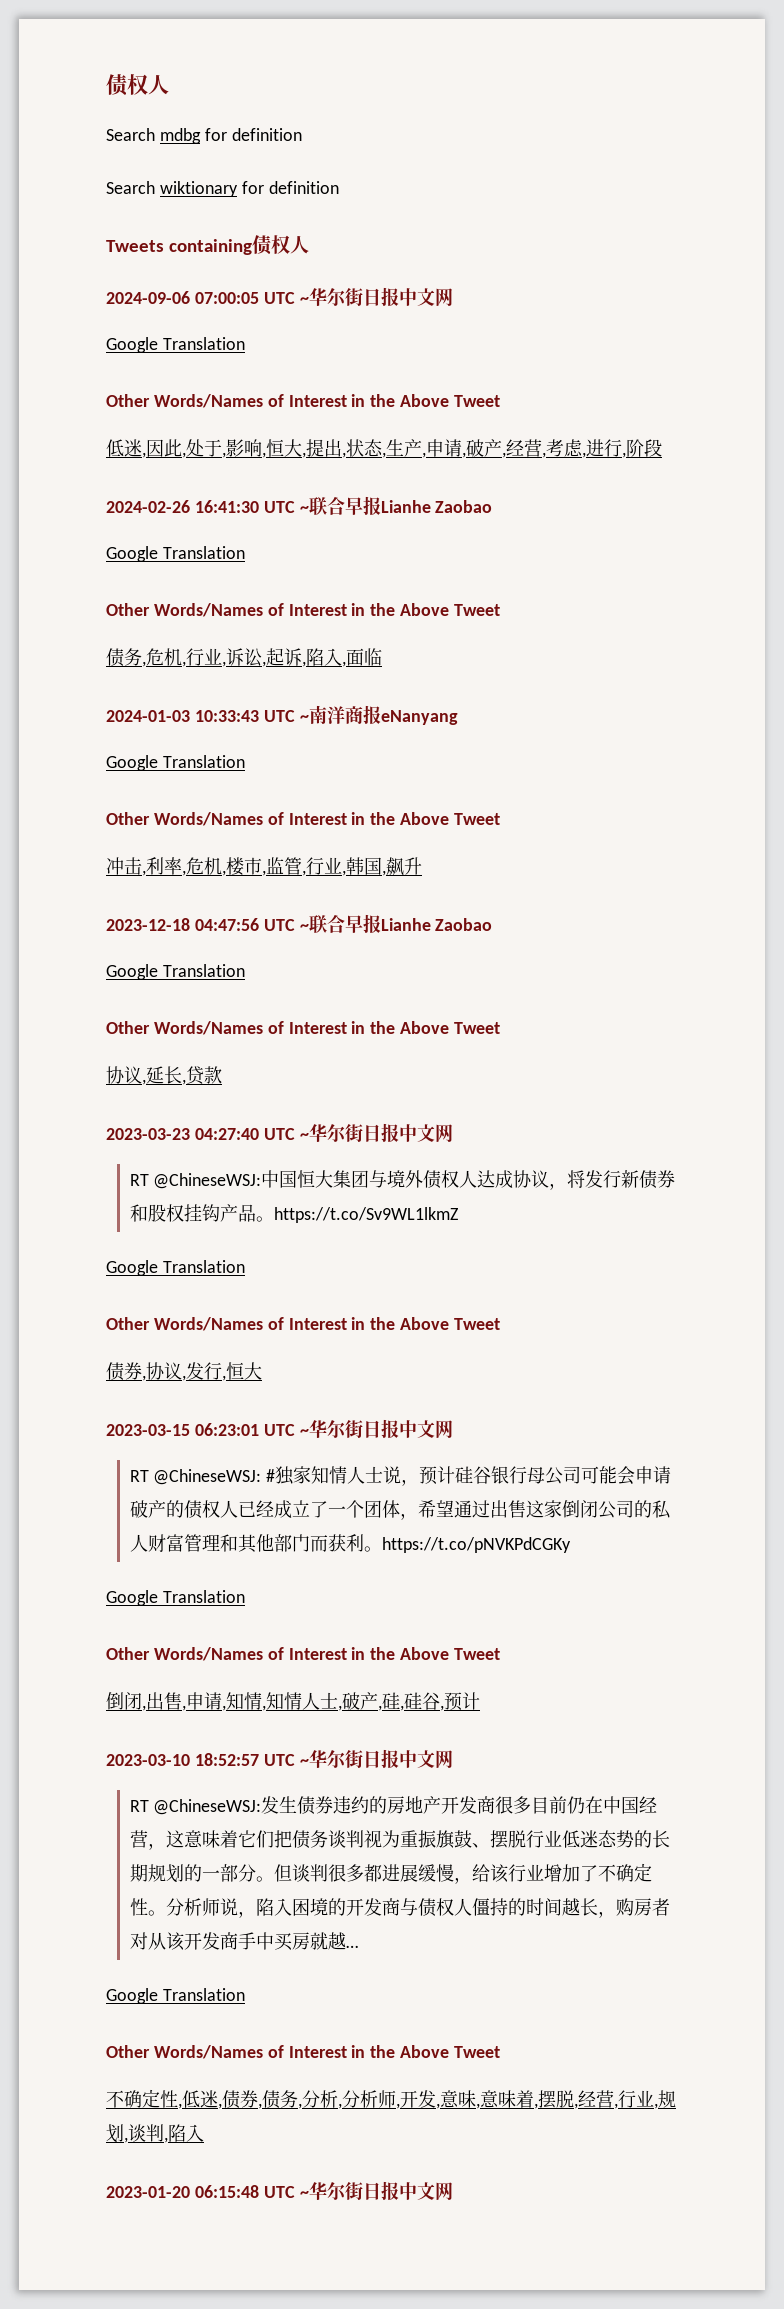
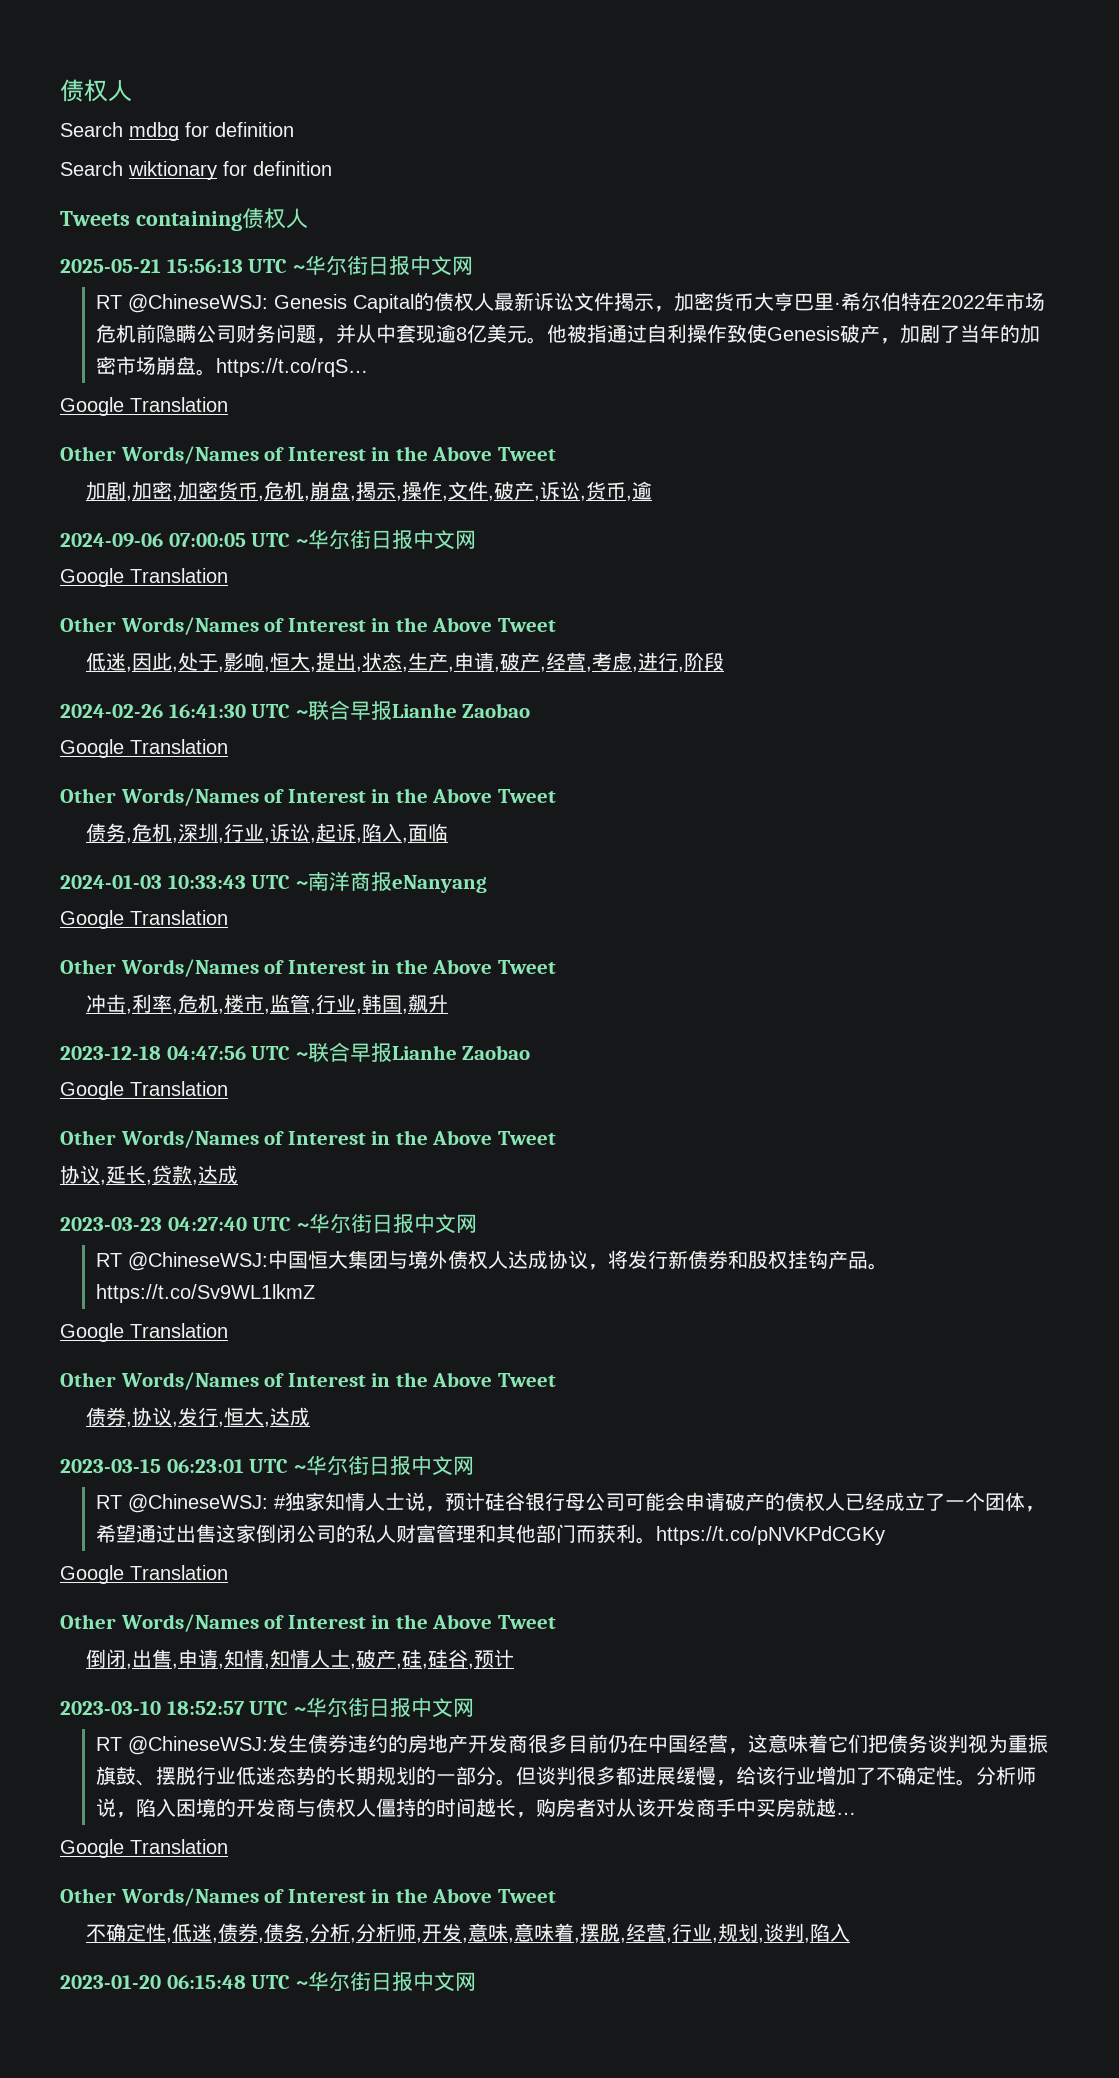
+ 2025-05-21 15:56:13 UTC ~华尔街日报中文网
+ RT @ChineseWSJ: Genesis Capital的债权人最新诉讼文件揭示，加密货币大亨巴里·希尔伯特在2022年市场危机前隐瞒公司财务问题，并从中套现逾8亿美元。他被指通过自利操作致使Genesis破产，加剧了当年的加密市场崩盘。https://t.co/rqS…
+ Google Translation
+ Other Words/Names of Interest in the Above Tweet
+ 加剧,加密,加密货币,危机,崩盘,揭示,操作,文件,破产,诉讼,货币,逾
- 债务,危机,行业,诉讼,起诉,陷入,面临
+ 债务,危机,深圳,行业,诉讼,起诉,陷入,面临
- 协议,延长,贷款
+ 协议,延长,贷款,达成
- 债券,协议,发行,恒大
+ 债券,协议,发行,恒大,达成

